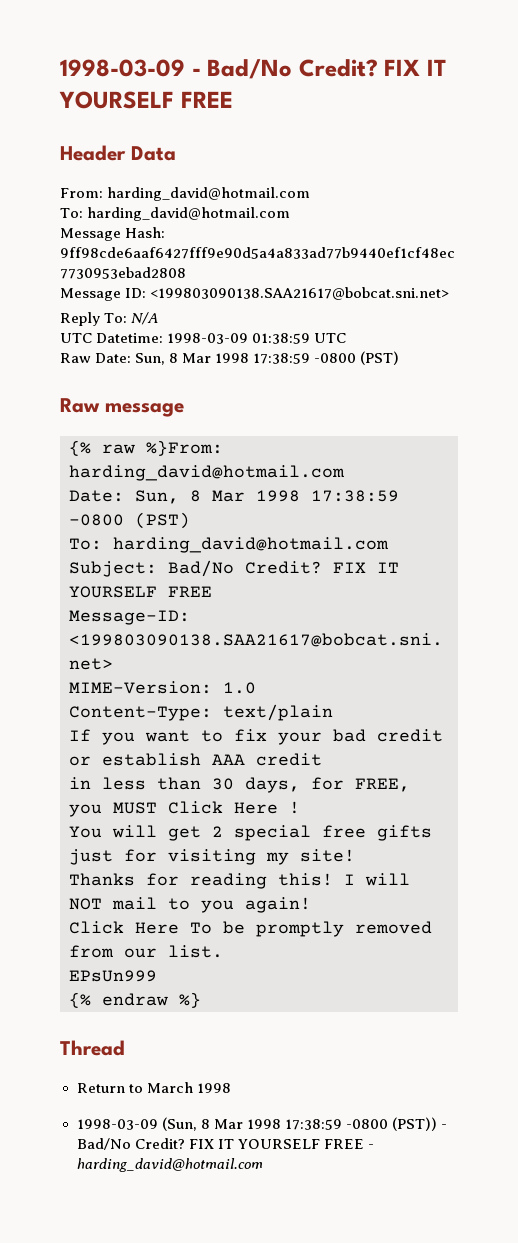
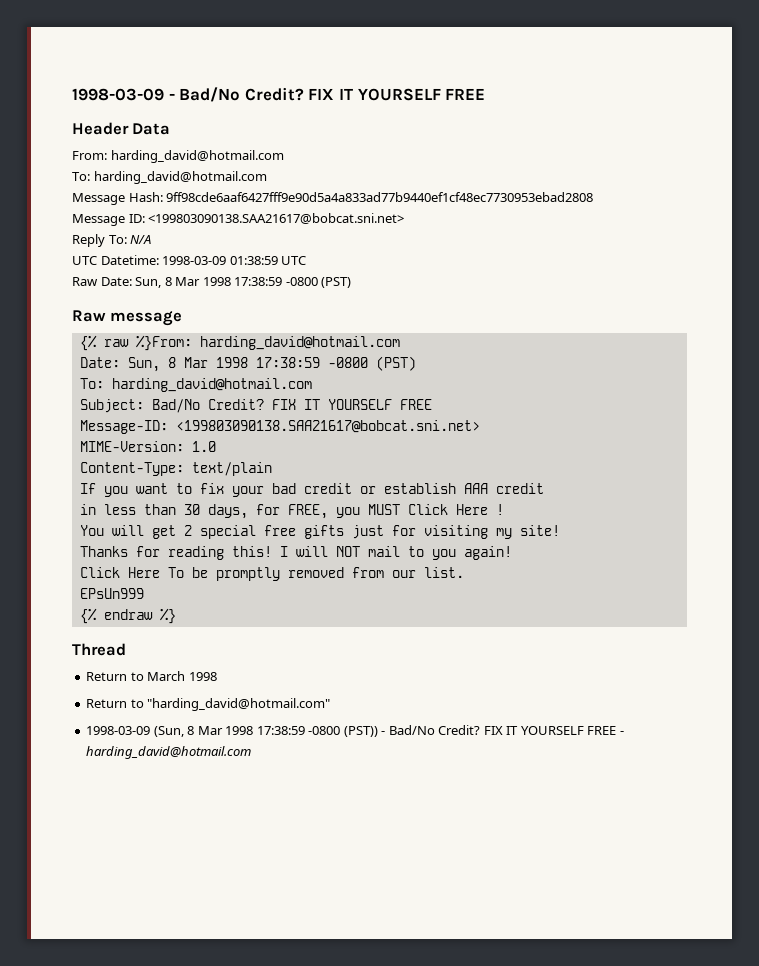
+ Return to "harding_david@hotmail.com"

